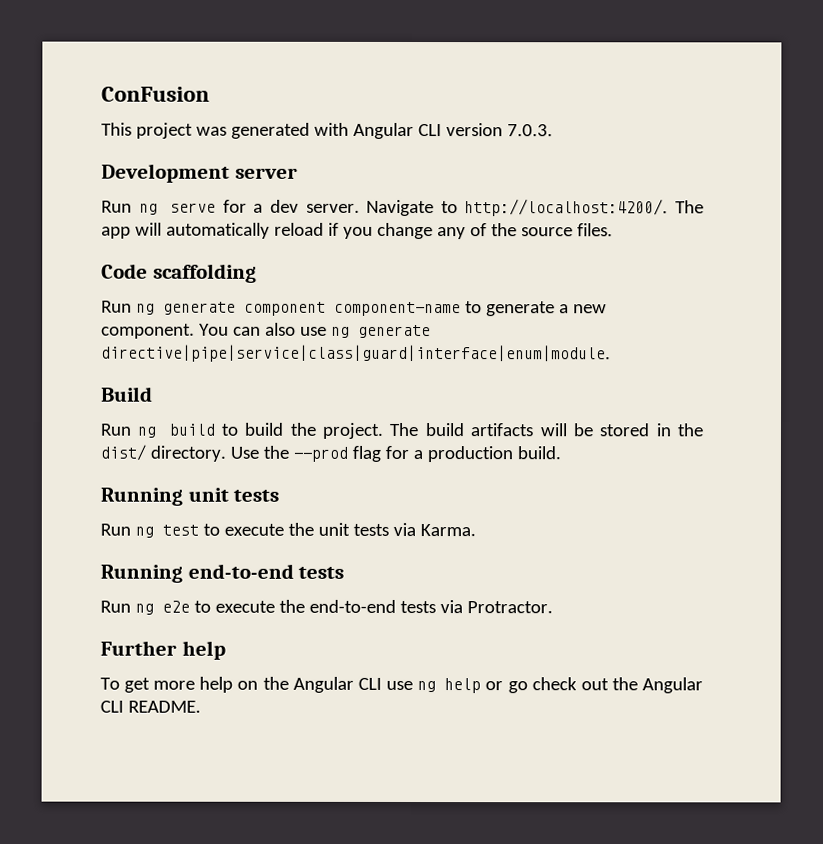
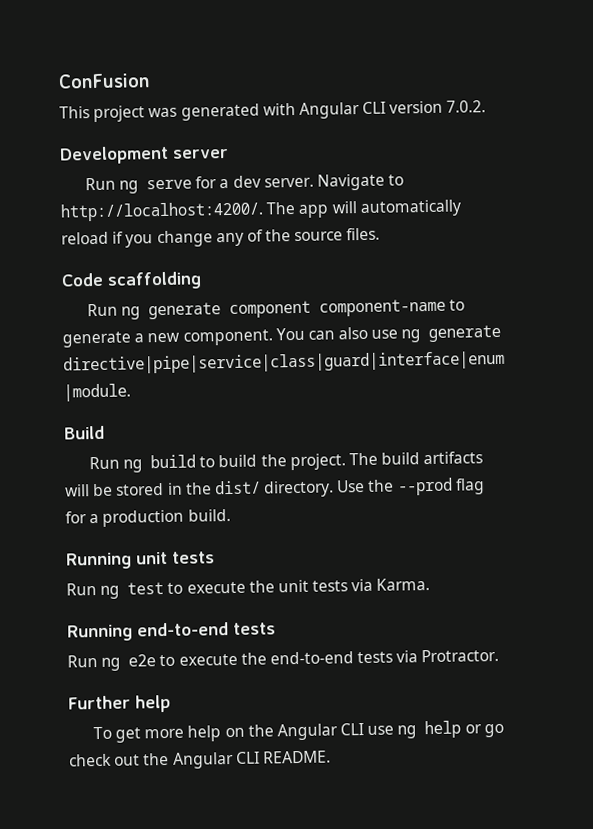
- This project was generated with Angular CLI version 7.0.3.
+ This project was generated with Angular CLI version 7.0.2.

